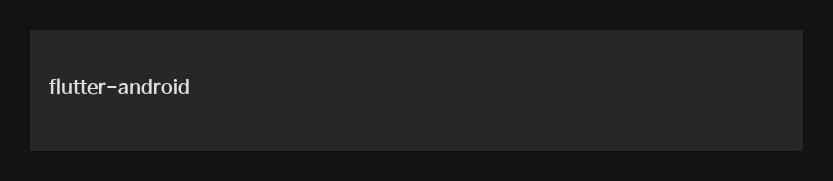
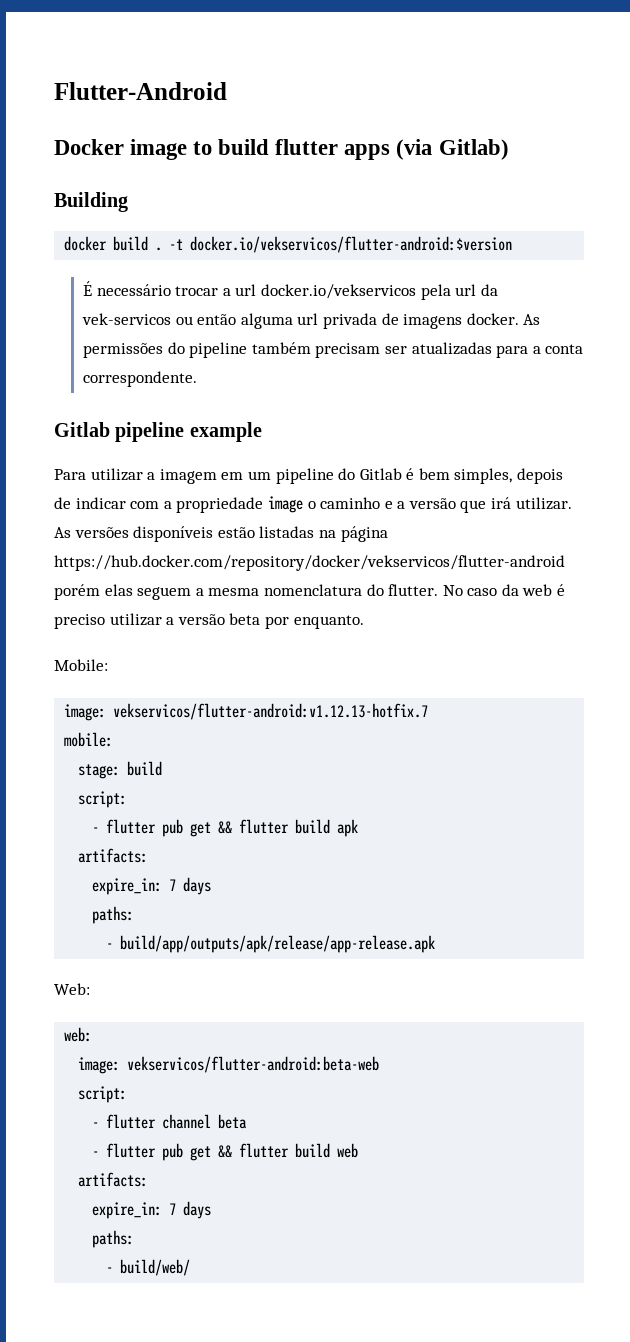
- flutter-android
+ Flutter-Android
+ Docker image to build flutter apps (via Gitlab)
+ Building
+ docker build . -t docker.io/vekservicos/flutter-android:$version
+ É necessário trocar a url docker.io/vekservicos pela url da vek-servicos ou então alguma url privada de imagens docker. As permissões do pipeline também precisam ser atualizadas para a conta correspondente.
+ Gitlab pipeline example
+ Para utilizar a imagem em um pipeline do Gitlab é bem simples, depois de indicar com a propriedade image o caminho e a versão que irá utilizar. As versões disponíveis estão listadas na página https://hub.docker.com/repository/docker/vekservicos/flutter-android porém elas seguem a mesma nomenclatura do flutter. No caso da web é preciso utilizar a versão beta por enquanto.
+ Mobile:
+ image: vekservicos/flutter-android:v1.12.13-hotfix.7
+ mobile:
+ stage: build
+ script:
+ - flutter pub get && flutter build apk
+ artifacts:
+ expire_in: 7 days
+ paths:
+ - build/app/outputs/apk/release/app-release.apk
+ Web:
+ web:
+ image: vekservicos/flutter-android:beta-web
+ script:
+ - flutter channel beta
+ - flutter pub get && flutter build web
+ artifacts:
+ expire_in: 7 days
+ paths:
+ - build/web/

